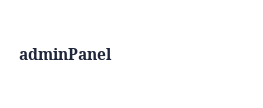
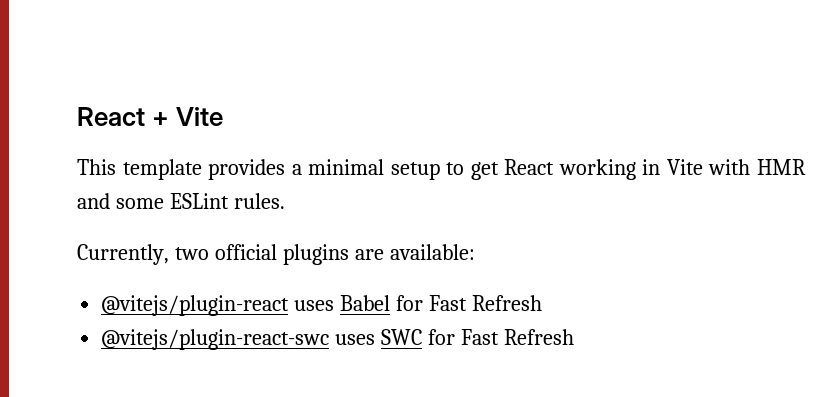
- adminPanel
+ React + Vite
+ This template provides a minimal setup to get React working in Vite with HMR and some ESLint rules.
+ Currently, two official plugins are available:
+ @vitejs/plugin-react uses Babel for Fast Refresh
+ @vitejs/plugin-react-swc uses SWC for Fast Refresh

